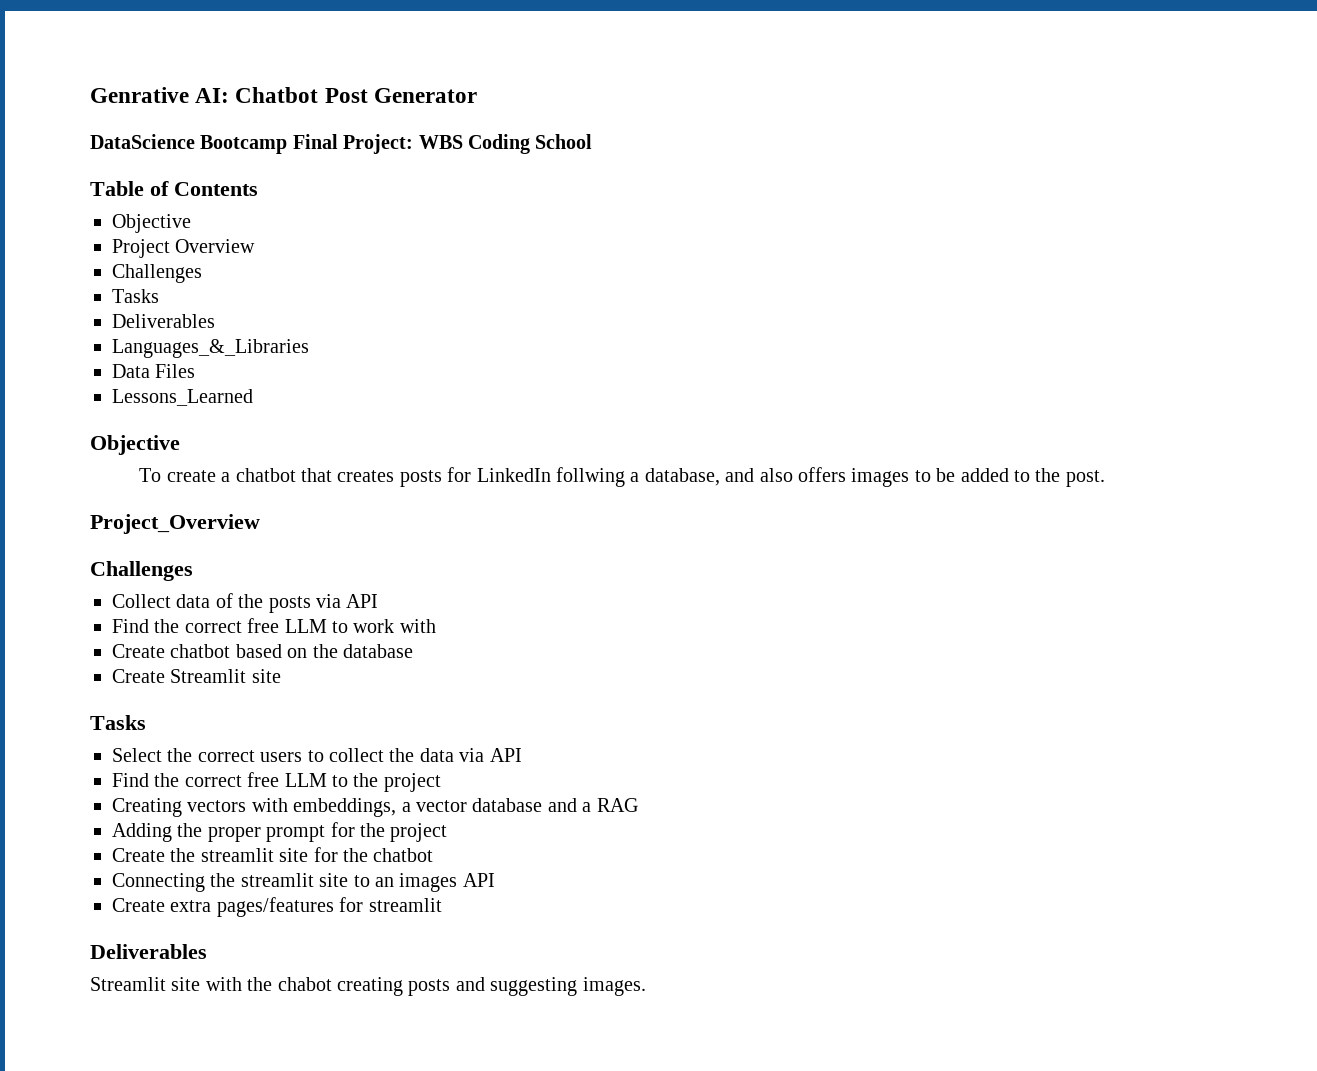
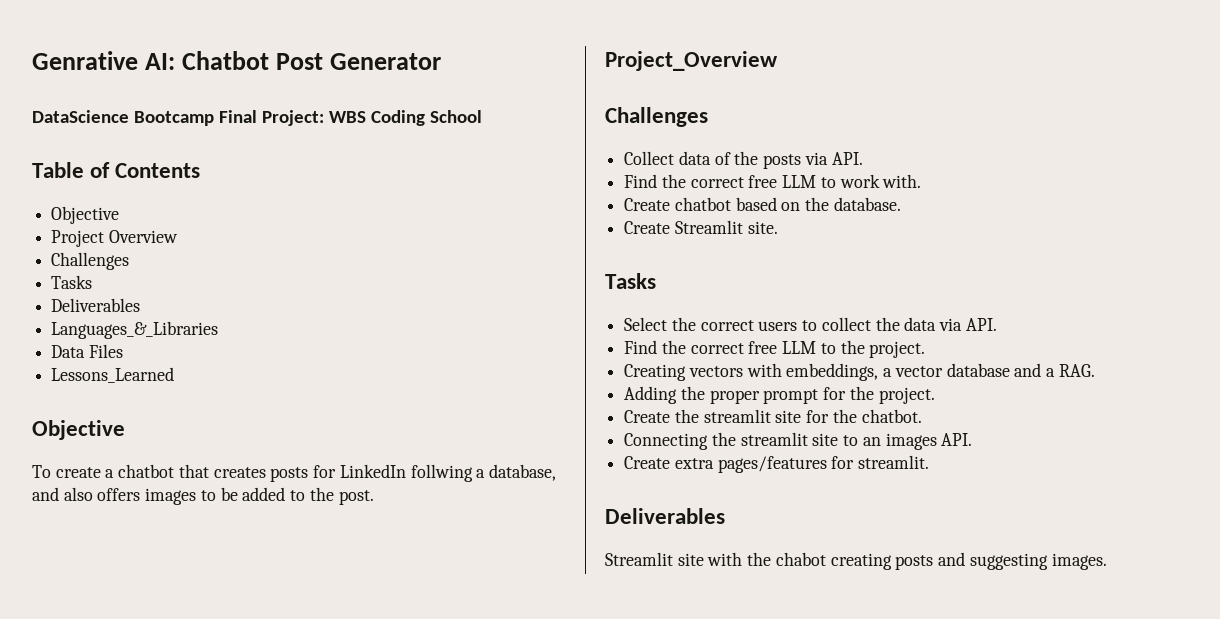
- Collect data of the posts via API
+ Collect data of the posts via API.
- Find the correct free LLM to work with
+ Find the correct free LLM to work with.
- Create chatbot based on the database
+ Create chatbot based on the database.
- Create Streamlit site
+ Create Streamlit site.
- Select the correct users to collect the data via API
+ Select the correct users to collect the data via API.
- Find the correct free LLM to the project
+ Find the correct free LLM to the project.
- Creating vectors with embeddings, a vector database and a RAG
+ Creating vectors with embeddings, a vector database and a RAG.
- Adding the proper prompt for the project
+ Adding the proper prompt for the project.
- Create the streamlit site for the chatbot
+ Create the streamlit site for the chatbot.
- Connecting the streamlit site to an images API
+ Connecting the streamlit site to an images API.
- Create extra pages/features for streamlit
+ Create extra pages/features for streamlit.

